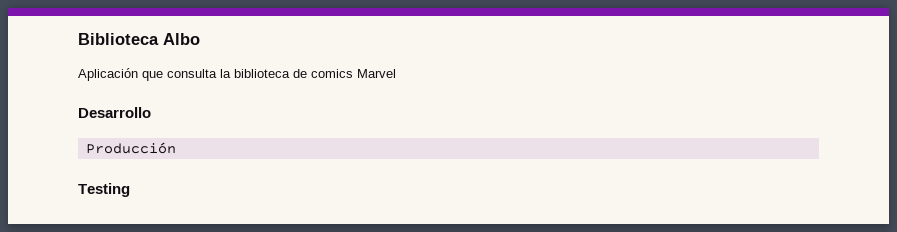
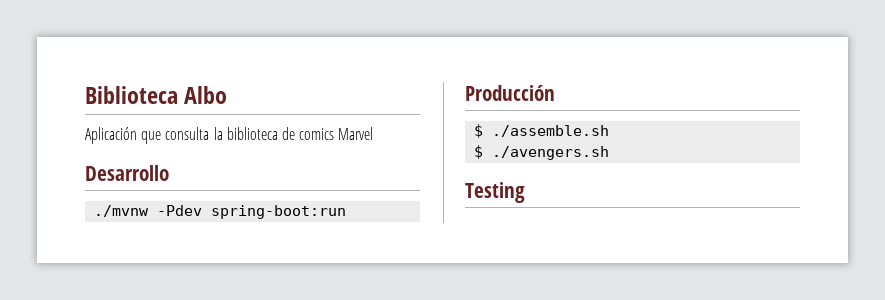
+ ./mvnw -Pdev spring-boot:run
  Producción
+ $ ./assemble.sh
+ $ ./avengers.sh

